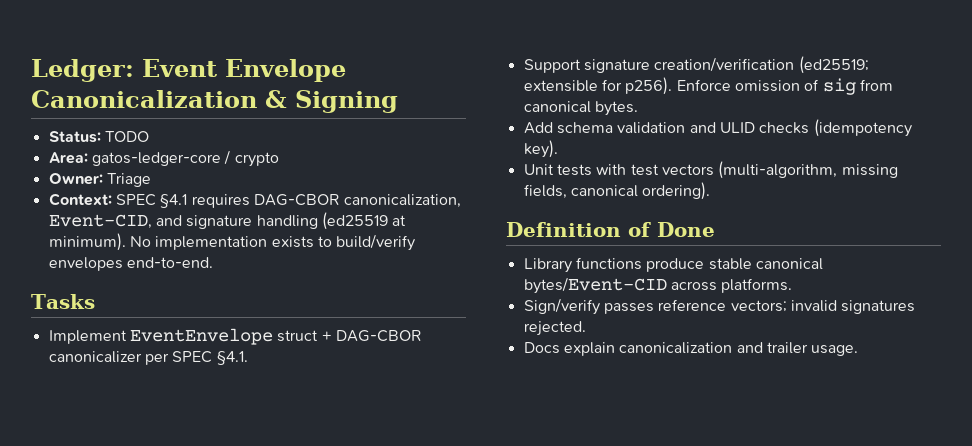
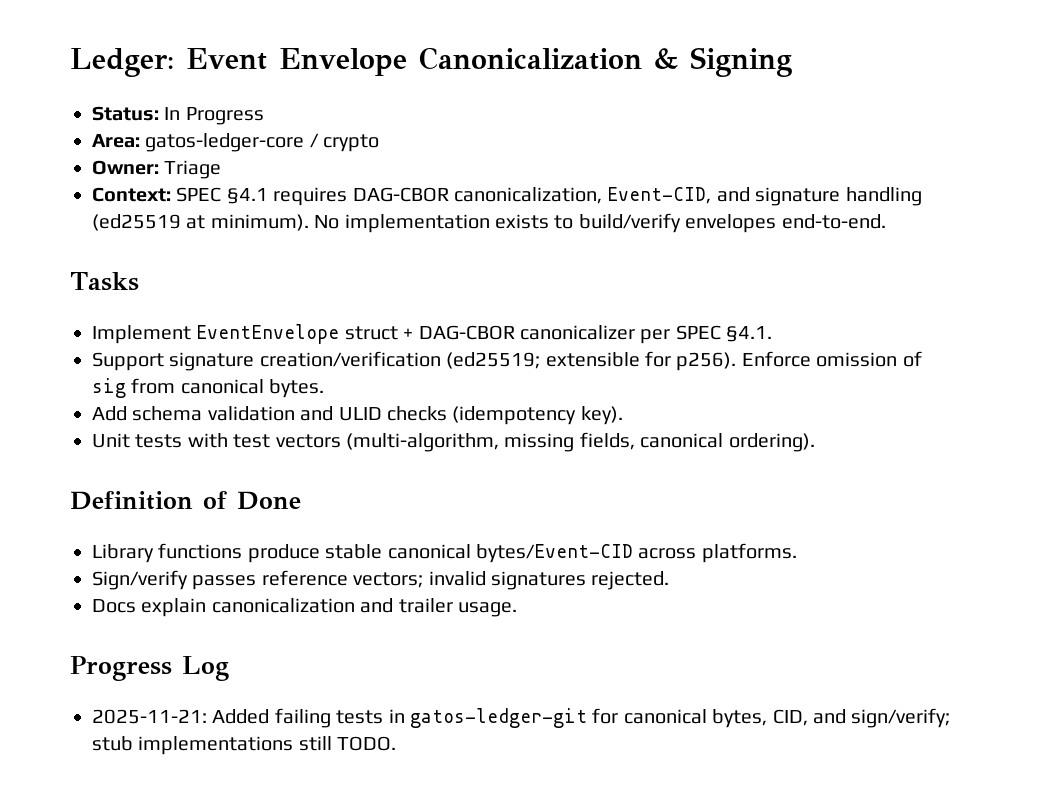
- Status: TODO
+ Status: In Progress
+ Progress Log
+ 2025-11-21: Added failing tests in gatos-ledger-git for canonical bytes, CID, and sign/verify; stub implementations still TODO.

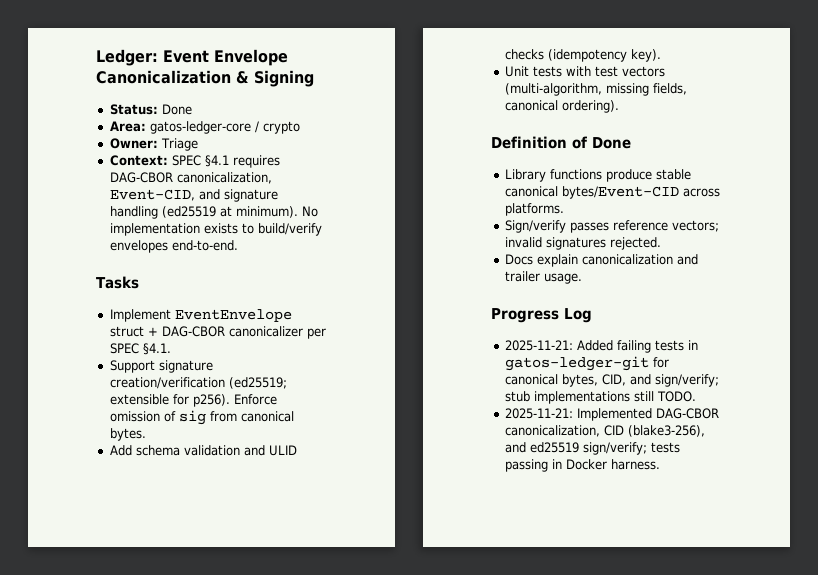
- Status: In Progress
+ Status: Done
+ 2025-11-21: Implemented DAG-CBOR canonicalization, CID (blake3-256), and ed25519 sign/verify; tests passing in Docker harness.

